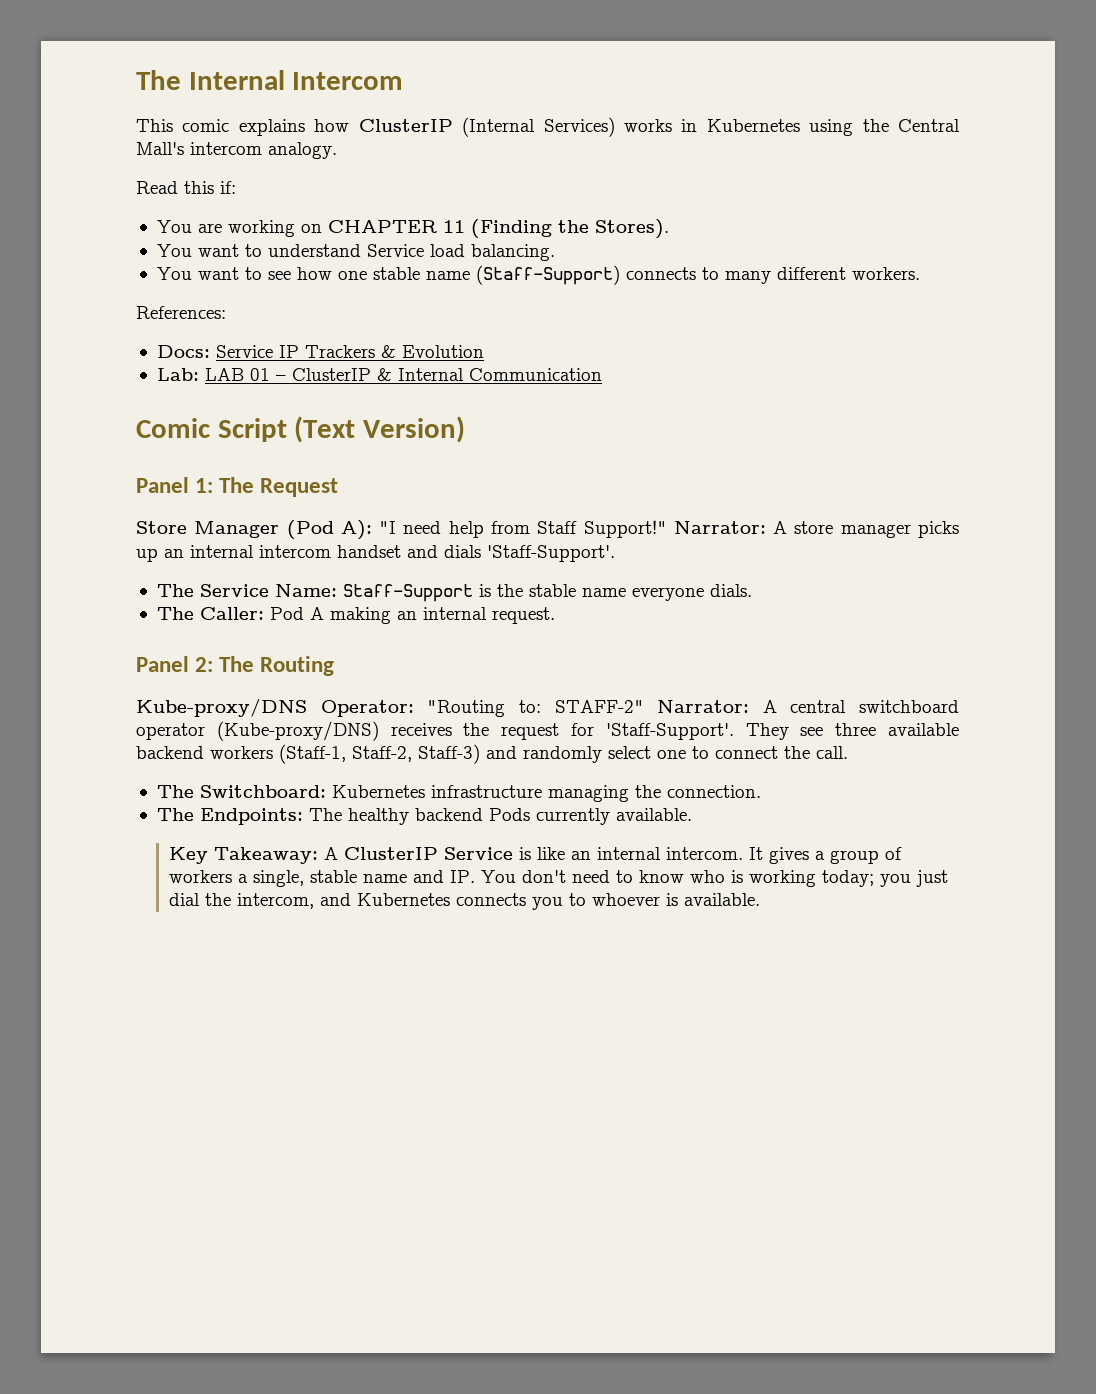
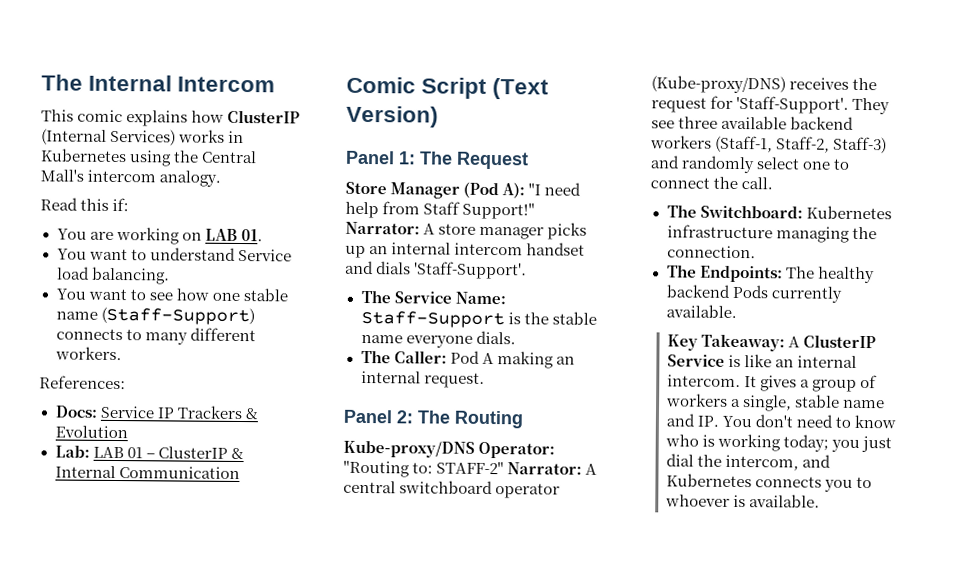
- You are working on CHAPTER 11 (Finding the Stores).
+ You are working on LAB 01.

